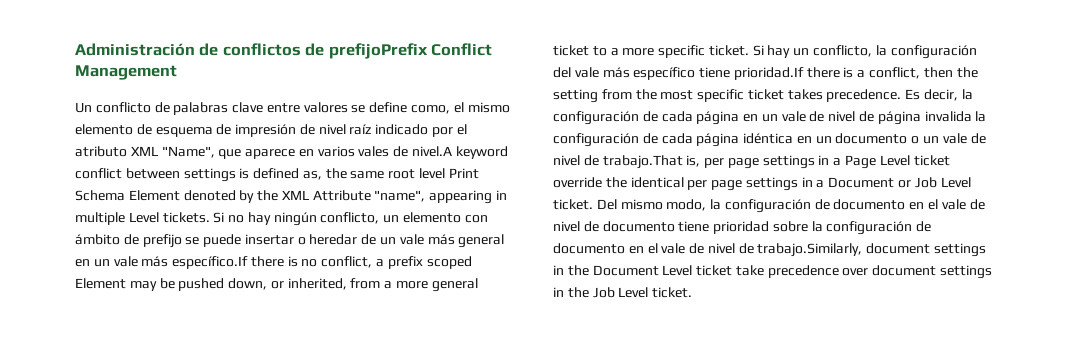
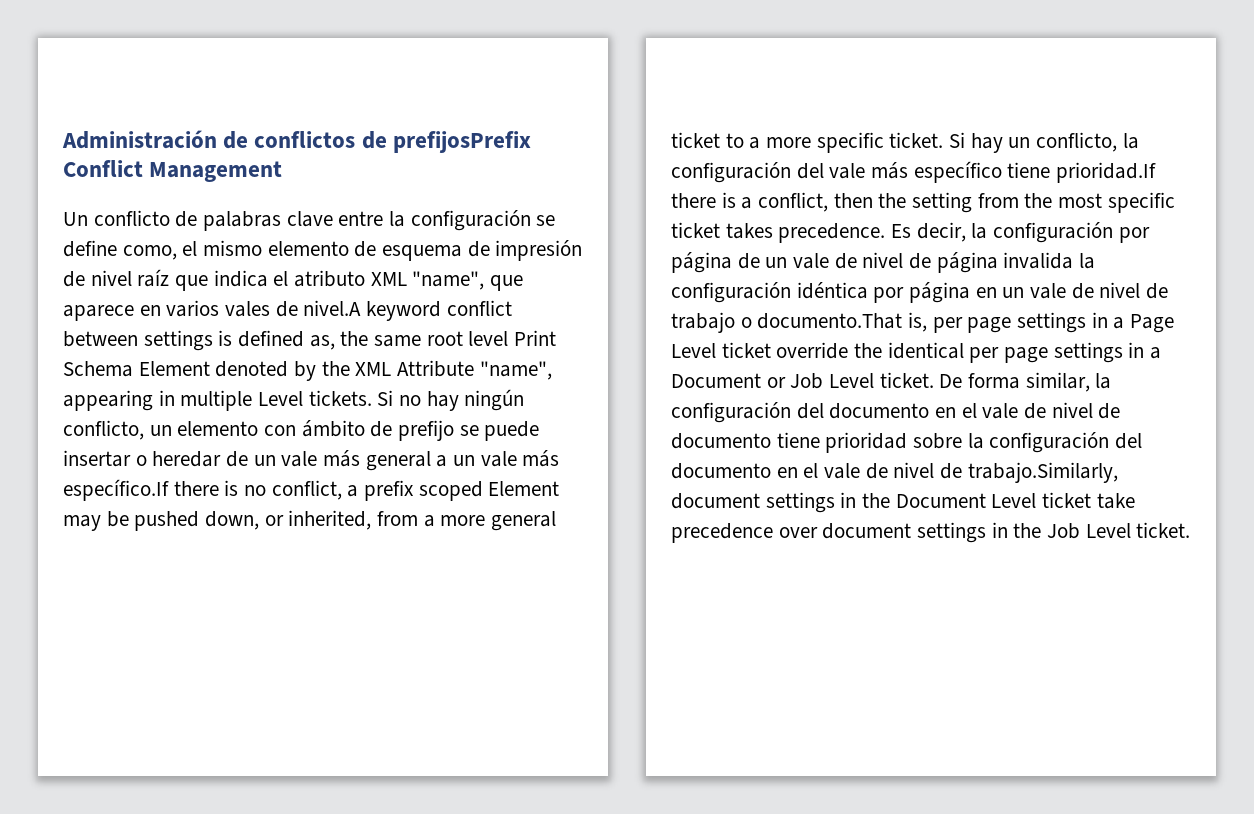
- Administración de conflictos de prefijoPrefix Conflict Management
+ Administración de conflictos de prefijosPrefix Conflict Management
- Un conflicto de palabras clave entre valores se define como, el mismo elemento de esquema de impresión de nivel raíz indicado por el atributo XML "Name", que aparece en varios vales de nivel.A keyword conflict between settings is defined as, the same root level Print Schema Element denoted by the XML Attribute "name", appearing in multiple Level tickets.
+ Un conflicto de palabras clave entre la configuración se define como, el mismo elemento de esquema de impresión de nivel raíz que indica el atributo XML "name", que aparece en varios vales de nivel.A keyword conflict between settings is defined as, the same root level Print Schema Element denoted by the XML Attribute "name", appearing in multiple Level tickets.
- Si no hay ningún conflicto, un elemento con ámbito de prefijo se puede insertar o heredar de un vale más general en un vale más específico.If there is no conflict, a prefix scoped Element may be pushed down, or inherited, from a more general ticket to a more specific ticket.
+ Si no hay ningún conflicto, un elemento con ámbito de prefijo se puede insertar o heredar de un vale más general a un vale más específico.If there is no conflict, a prefix scoped Element may be pushed down, or inherited, from a more general ticket to a more specific ticket.
- Es decir, la configuración de cada página en un vale de nivel de página invalida la configuración de cada página idéntica en un documento o un vale de nivel de trabajo.That is, per page settings in a Page Level ticket override the identical per page settings in a Document or Job Level ticket.
+ Es decir, la configuración por página de un vale de nivel de página invalida la configuración idéntica por página en un vale de nivel de trabajo o documento.That is, per page settings in a Page Level ticket override the identical per page settings in a Document or Job Level ticket.
- Del mismo modo, la configuración de documento en el vale de nivel de documento tiene prioridad sobre la configuración de documento en el vale de nivel de trabajo.Similarly, document settings in the Document Level ticket take precedence over document settings in the Job Level ticket.
+ De forma similar, la configuración del documento en el vale de nivel de documento tiene prioridad sobre la configuración del documento en el vale de nivel de trabajo.Similarly, document settings in the Document Level ticket take precedence over document settings in the Job Level ticket.

